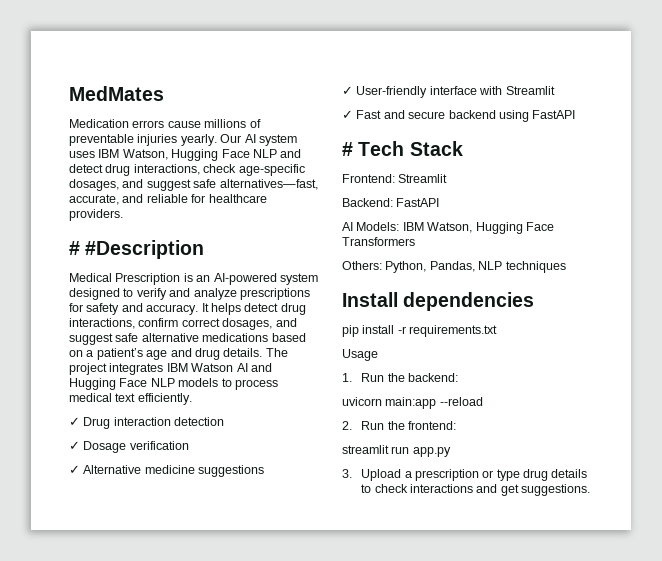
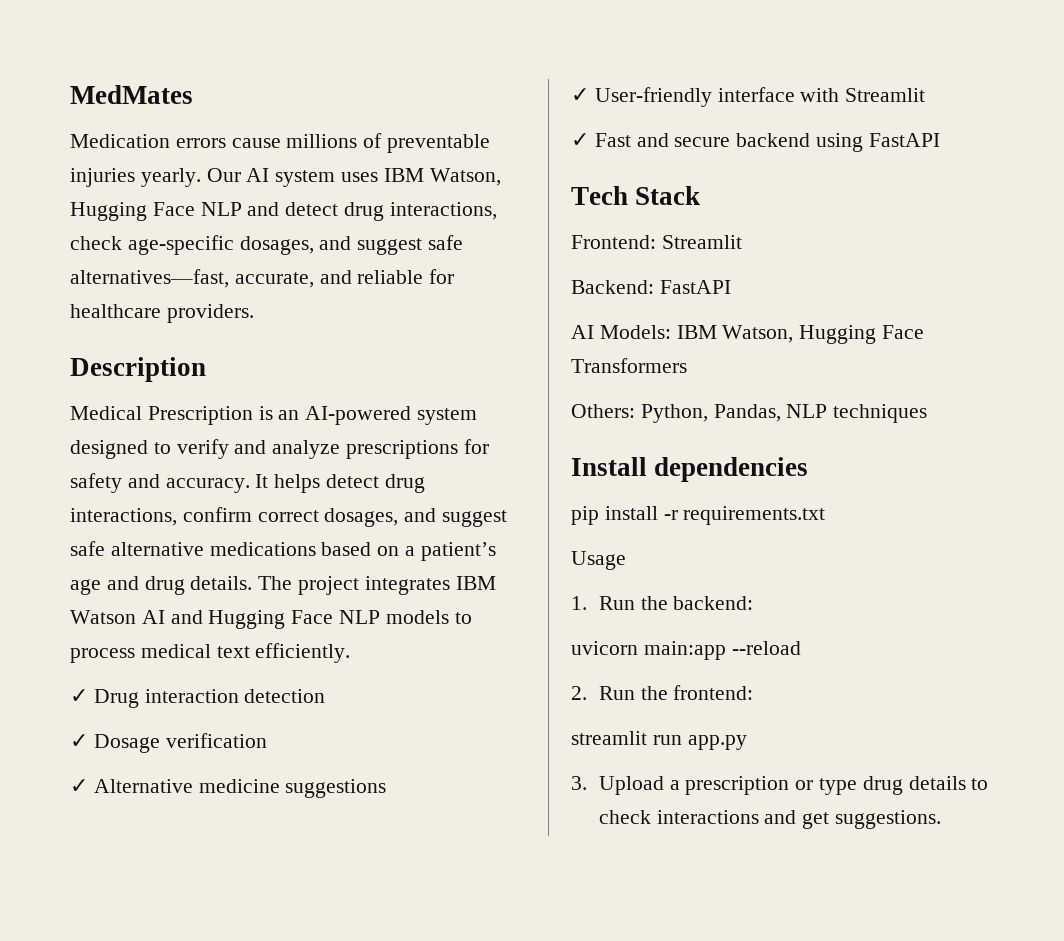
- # #Description
+ Description
- # Tech Stack
+ Tech Stack

